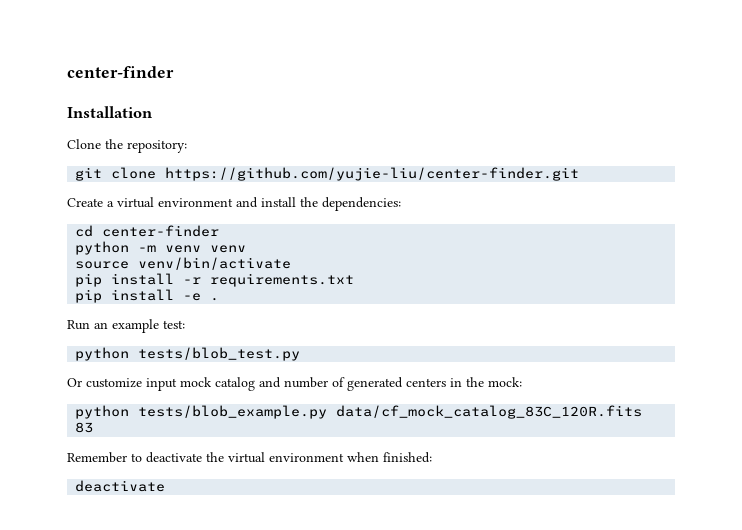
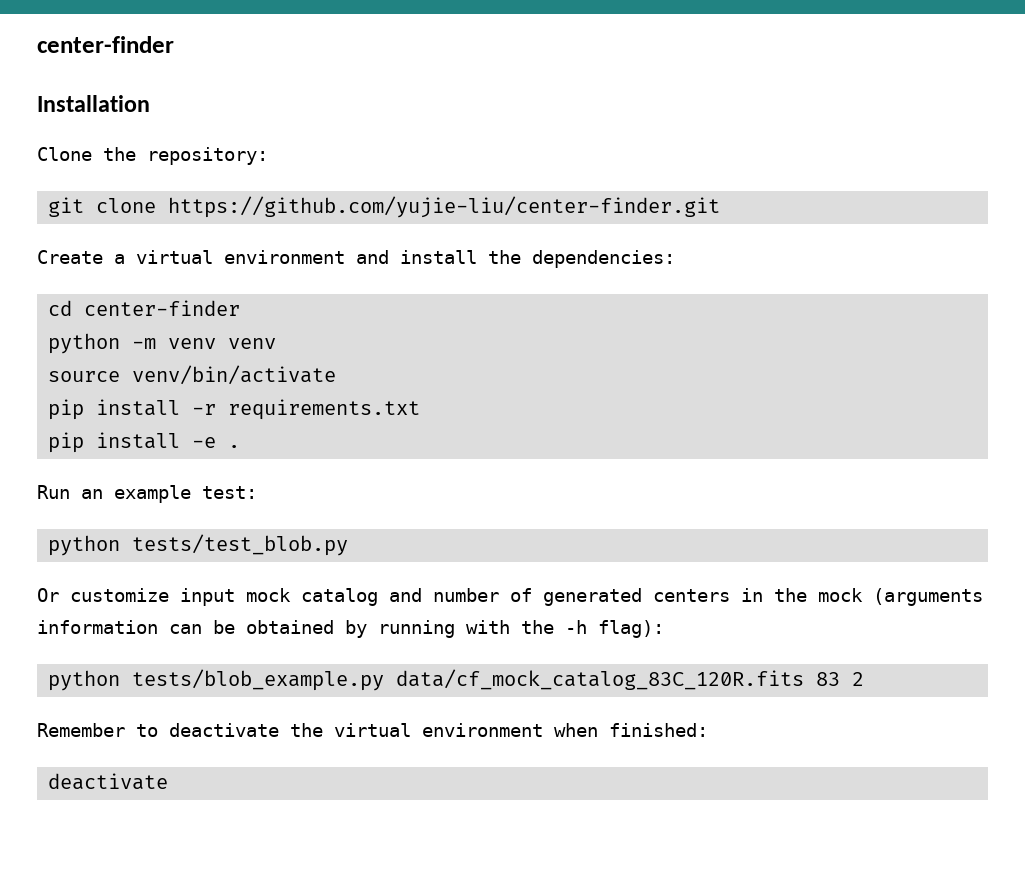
- python tests/blob_test.py
+ python tests/test_blob.py
- Or customize input mock catalog and number of generated centers in the mock:
+ Or customize input mock catalog and number of generated centers in the mock (arguments information can be obtained by running with the -h flag):
- python tests/blob_example.py data/cf_mock_catalog_83C_120R.fits 83
+ python tests/blob_example.py data/cf_mock_catalog_83C_120R.fits 83 2

